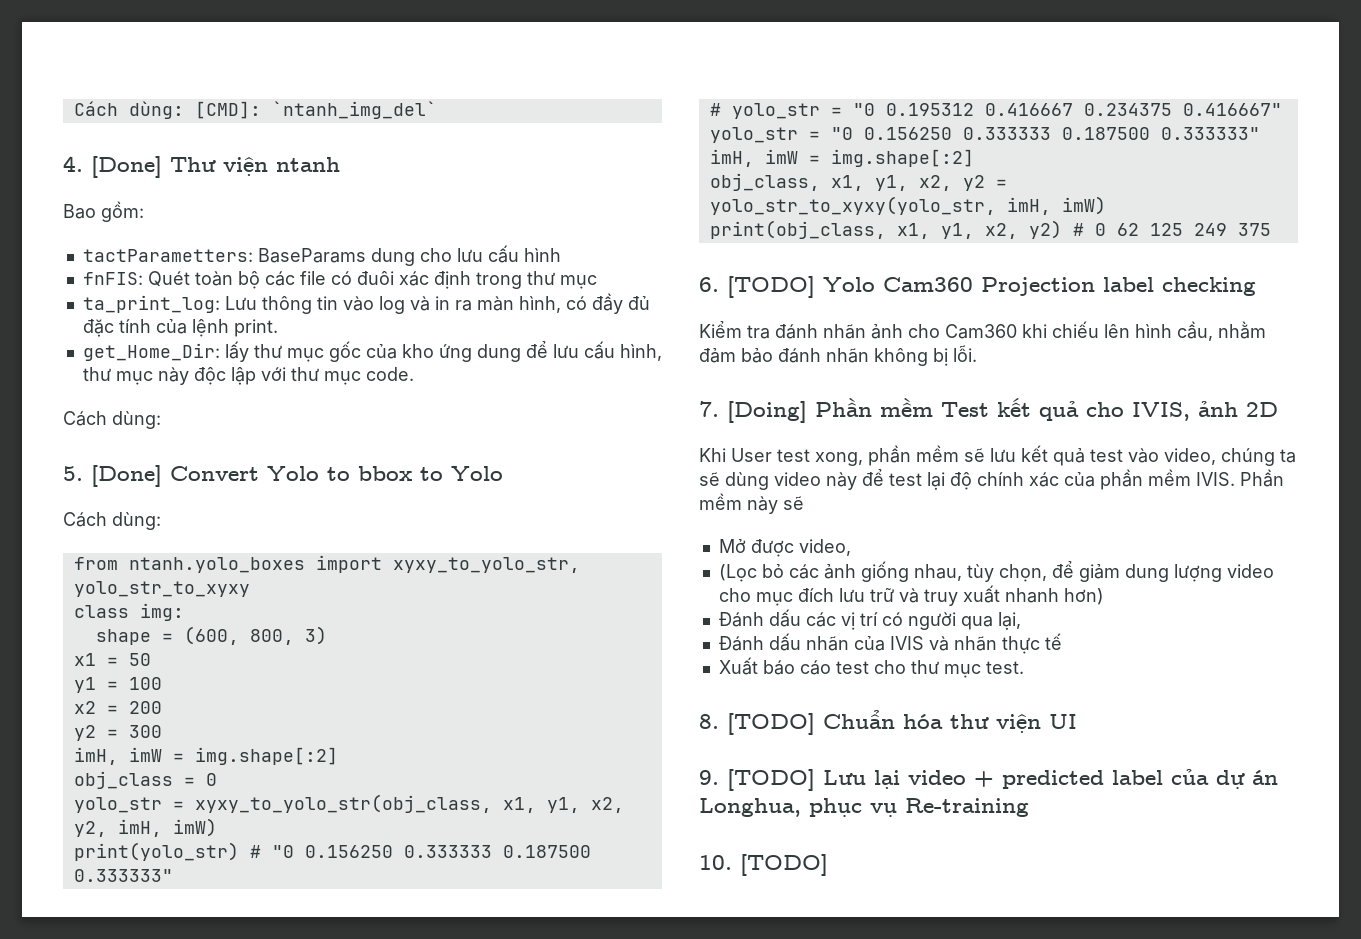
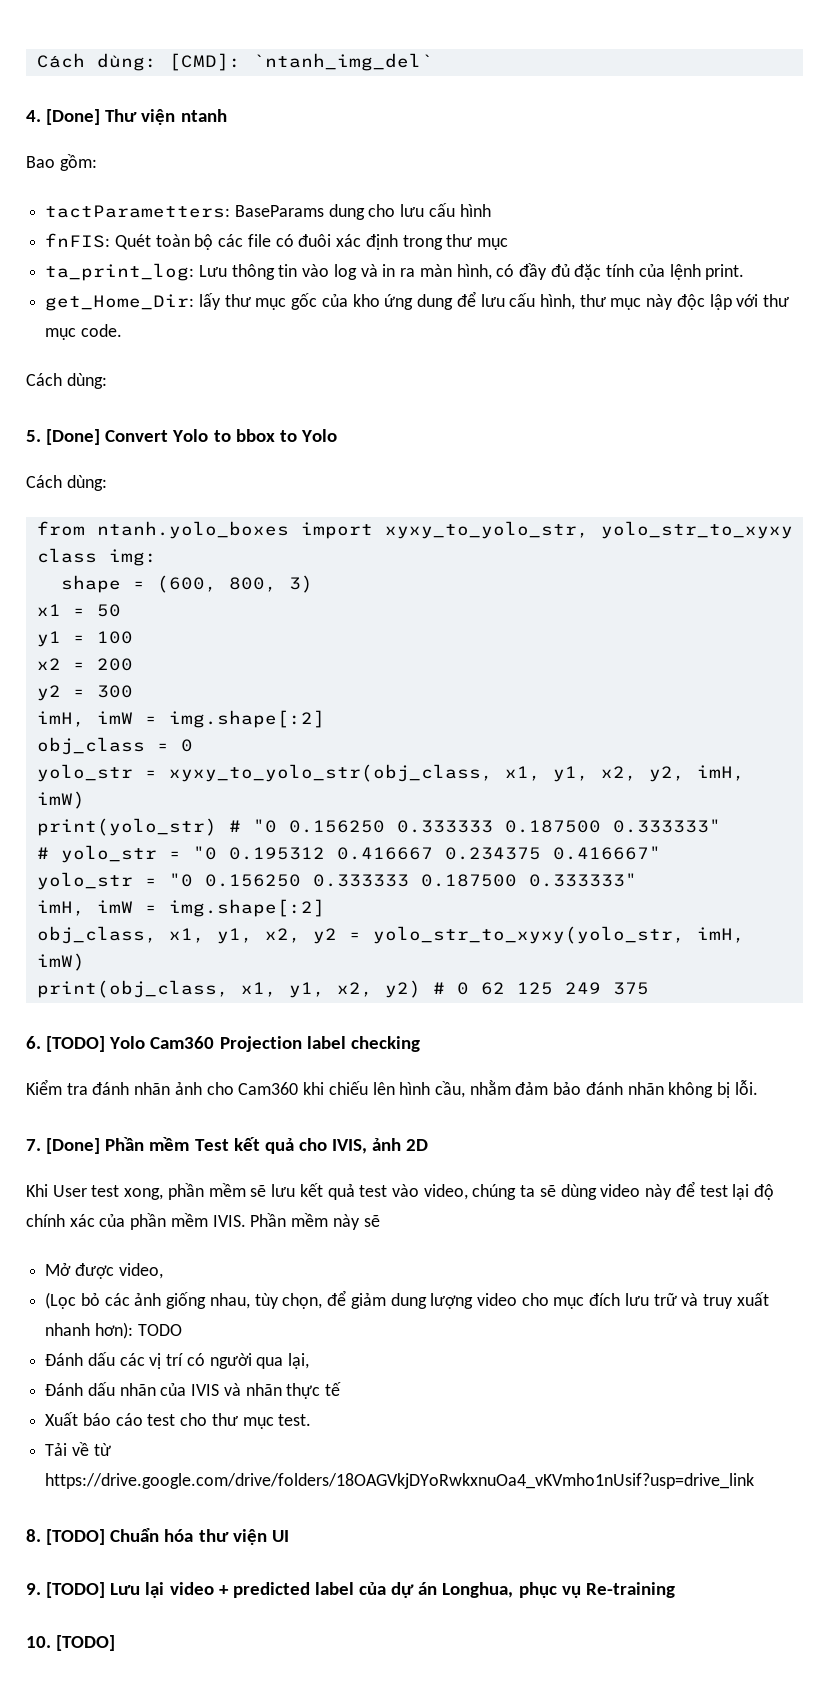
- 7. [Doing] Phần mềm Test kết quả cho IVIS, ảnh 2D
+ 7. [Done] Phần mềm Test kết quả cho IVIS, ảnh 2D
- (Lọc bỏ các ảnh giống nhau, tùy chọn, để giảm dung lượng video cho mục đích lưu trữ và truy xuất nhanh hơn)
+ (Lọc bỏ các ảnh giống nhau, tùy chọn, để giảm dung lượng video cho mục đích lưu trữ và truy xuất nhanh hơn): TODO
+ Tải về từ https://drive.google.com/drive/folders/18OAGVkjDYoRwkxnuOa4_vKVmho1nUsif?usp=drive_link

